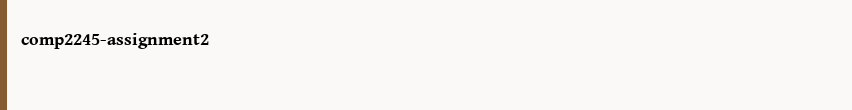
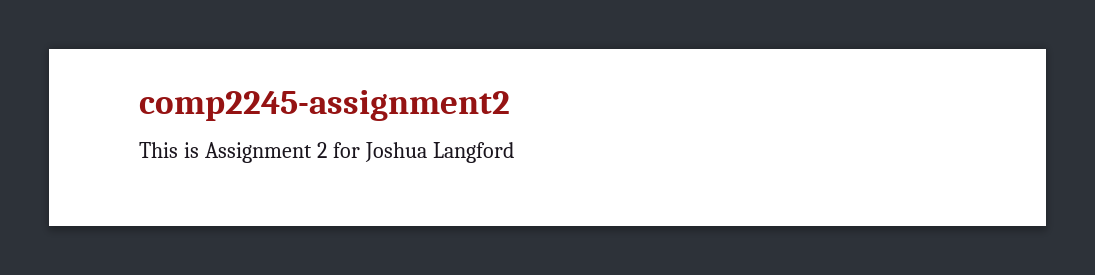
+ This is Assignment 2 for Joshua Langford

